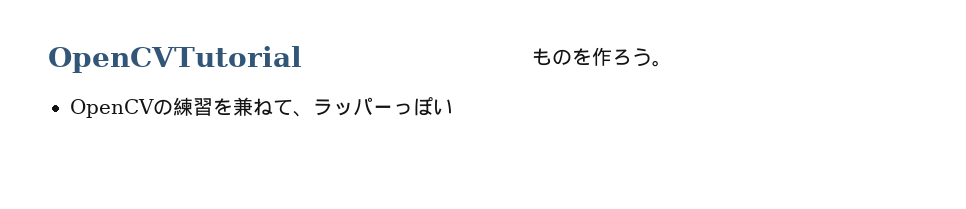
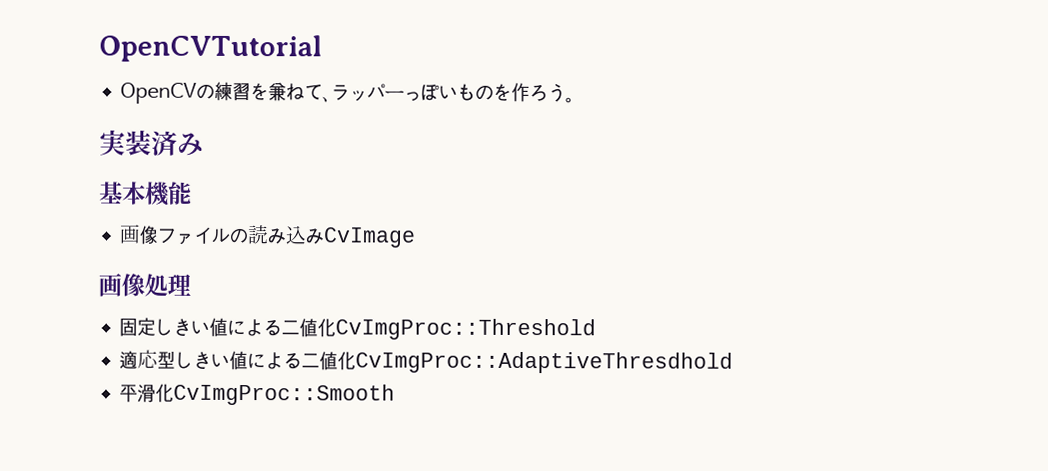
+ 実装済み
+ 基本機能
+ 画像ファイルの読み込みCvImage
+ 画像処理
+ 固定しきい値による二値化CvImgProc::Threshold
+ 適応型しきい値による二値化CvImgProc::AdaptiveThresdhold
+ 平滑化CvImgProc::Smooth

